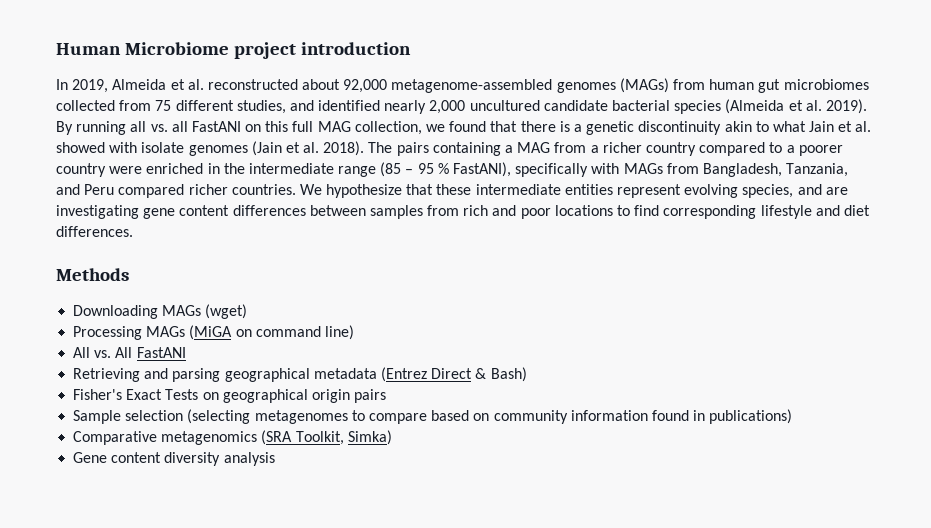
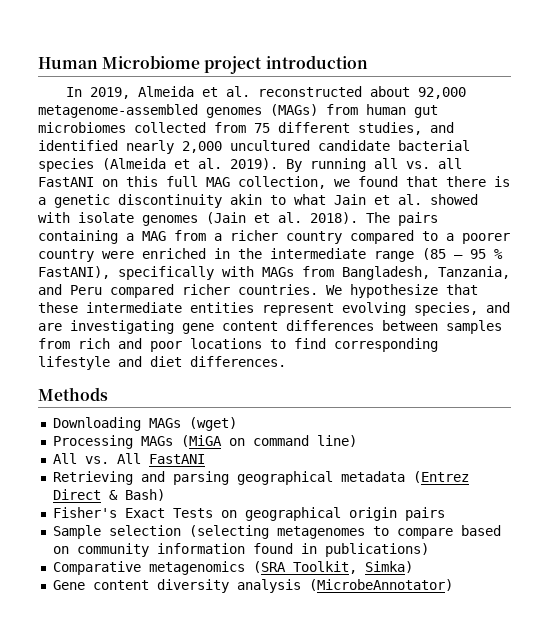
- Gene content diversity analysis
+ Gene content diversity analysis (MicrobeAnnotator)

